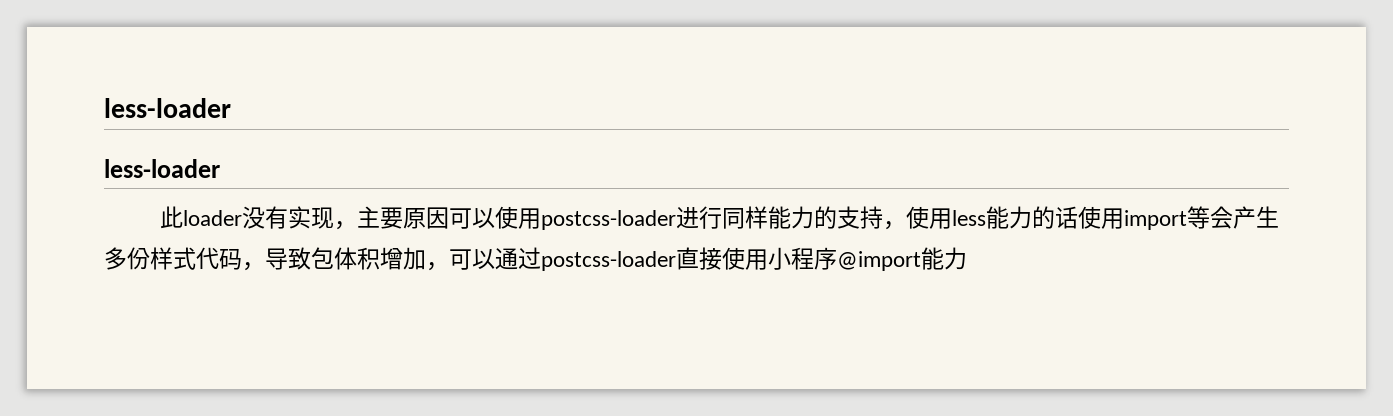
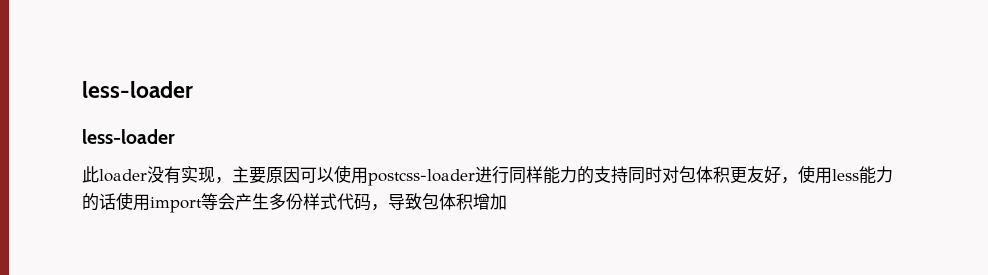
- 此loader没有实现，主要原因可以使用postcss-loader进行同样能力的支持，使用less能力的话使用import等会产生多份样式代码，导致包体积增加，可以通过postcss-loader直接使用小程序@import能力
+ 此loader没有实现，主要原因可以使用postcss-loader进行同样能力的支持同时对包体积更友好，使用less能力的话使用import等会产生多份样式代码，导致包体积增加

